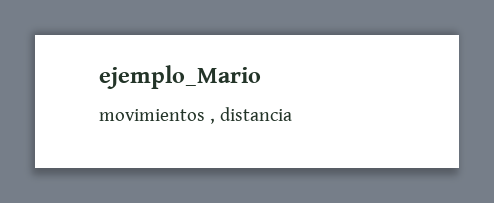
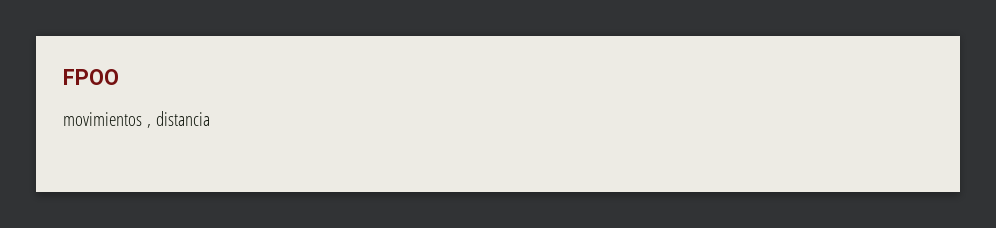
- ejemplo_Mario
+ FPOO

